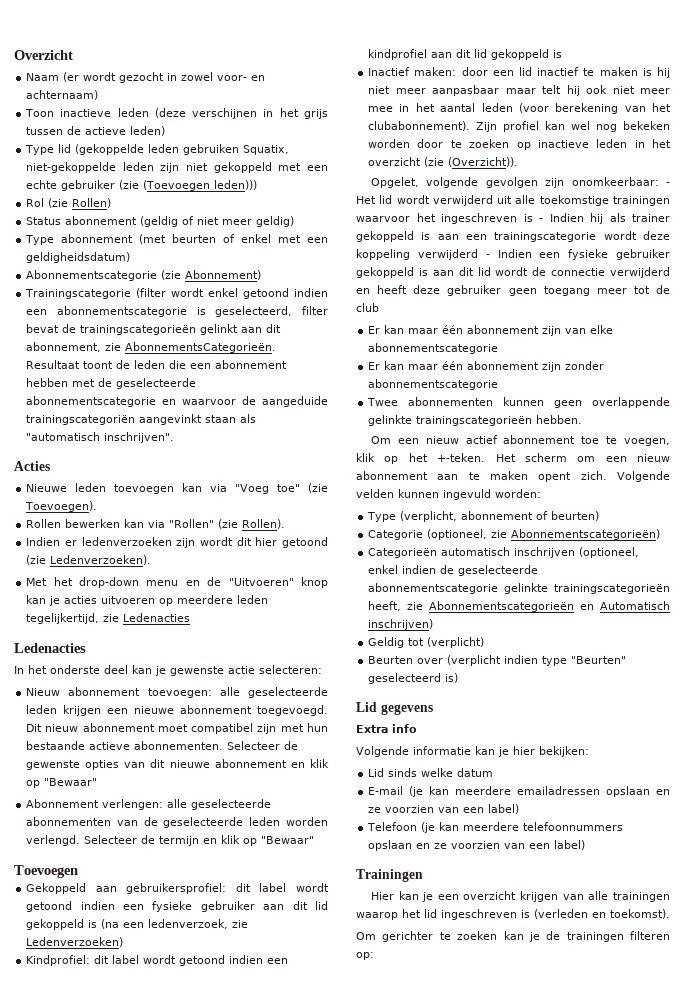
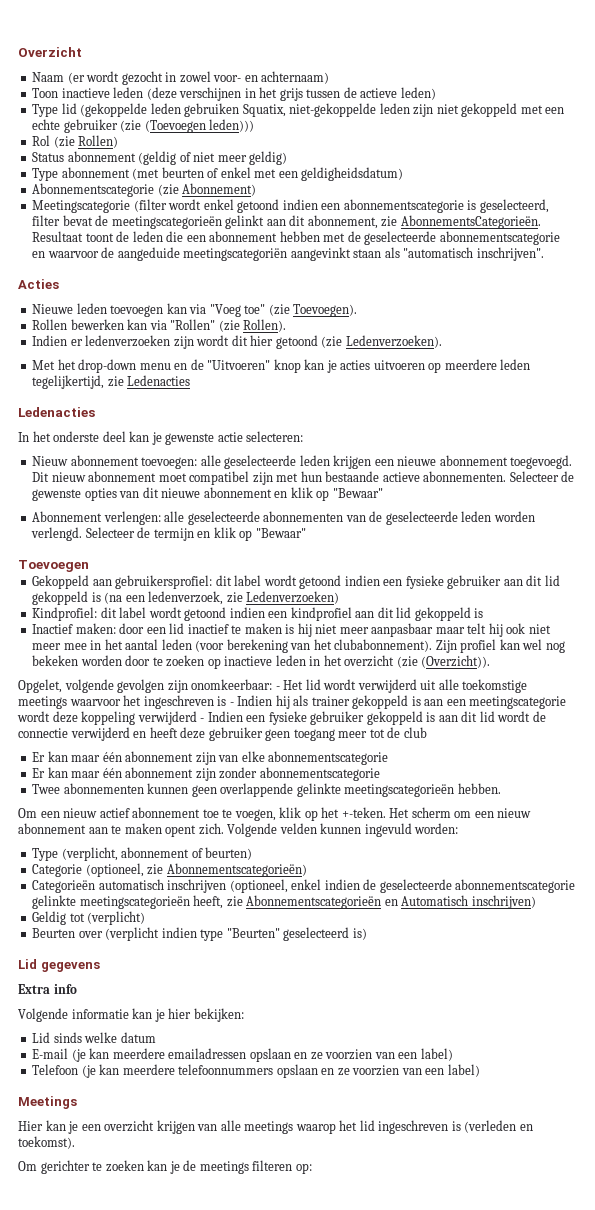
- Trainingscategorie (filter wordt enkel getoond indien een abonnementscategorie is geselecteerd, filter bevat de trainingscategorieën gelinkt aan dit abonnement, zie AbonnementsCategorieën.
+ Meetingscategorie (filter wordt enkel getoond indien een abonnementscategorie is geselecteerd, filter bevat de meetingscategorieën gelinkt aan dit abonnement, zie AbonnementsCategorieën.
- Resultaat toont de leden die een abonnement hebben met de geselecteerde abonnementscategorie en waarvoor de aangeduide trainingscategoriën aangevinkt staan als "automatisch inschrijven".
+ Resultaat toont de leden die een abonnement hebben met de geselecteerde abonnementscategorie en waarvoor de aangeduide meetingscategoriën aangevinkt staan als "automatisch inschrijven".
- Opgelet, volgende gevolgen zijn onomkeerbaar: - Het lid wordt verwijderd uit alle toekomstige trainingen waarvoor het ingeschreven is - Indien hij als trainer gekoppeld is aan een trainingscategorie wordt deze koppeling verwijderd - Indien een fysieke gebruiker gekoppeld is aan dit lid wordt de connectie verwijderd en heeft deze gebruiker geen toegang meer tot de club
+ Opgelet, volgende gevolgen zijn onomkeerbaar: - Het lid wordt verwijderd uit alle toekomstige meetings waarvoor het ingeschreven is - Indien hij als trainer gekoppeld is aan een meetingscategorie wordt deze koppeling verwijderd - Indien een fysieke gebruiker gekoppeld is aan dit lid wordt de connectie verwijderd en heeft deze gebruiker geen toegang meer tot de club
- Twee abonnementen kunnen geen overlappende gelinkte trainingscategorieën hebben.
+ Twee abonnementen kunnen geen overlappende gelinkte meetingscategorieën hebben.
- Categorieën automatisch inschrijven (optioneel, enkel indien de geselecteerde abonnementscategorie gelinkte trainingscategorieën heeft, zie Abonnementscategorieën en Automatisch inschrijven)
+ Categorieën automatisch inschrijven (optioneel, enkel indien de geselecteerde abonnementscategorie gelinkte meetingscategorieën heeft, zie Abonnementscategorieën en Automatisch inschrijven)
- Trainingen
+ Meetings
- Hier kan je een overzicht krijgen van alle trainingen waarop het lid ingeschreven is (verleden en toekomst).
+ Hier kan je een overzicht krijgen van alle meetings waarop het lid ingeschreven is (verleden en toekomst).
- Om gerichter te zoeken kan je de trainingen filteren op:
+ Om gerichter te zoeken kan je de meetings filteren op:

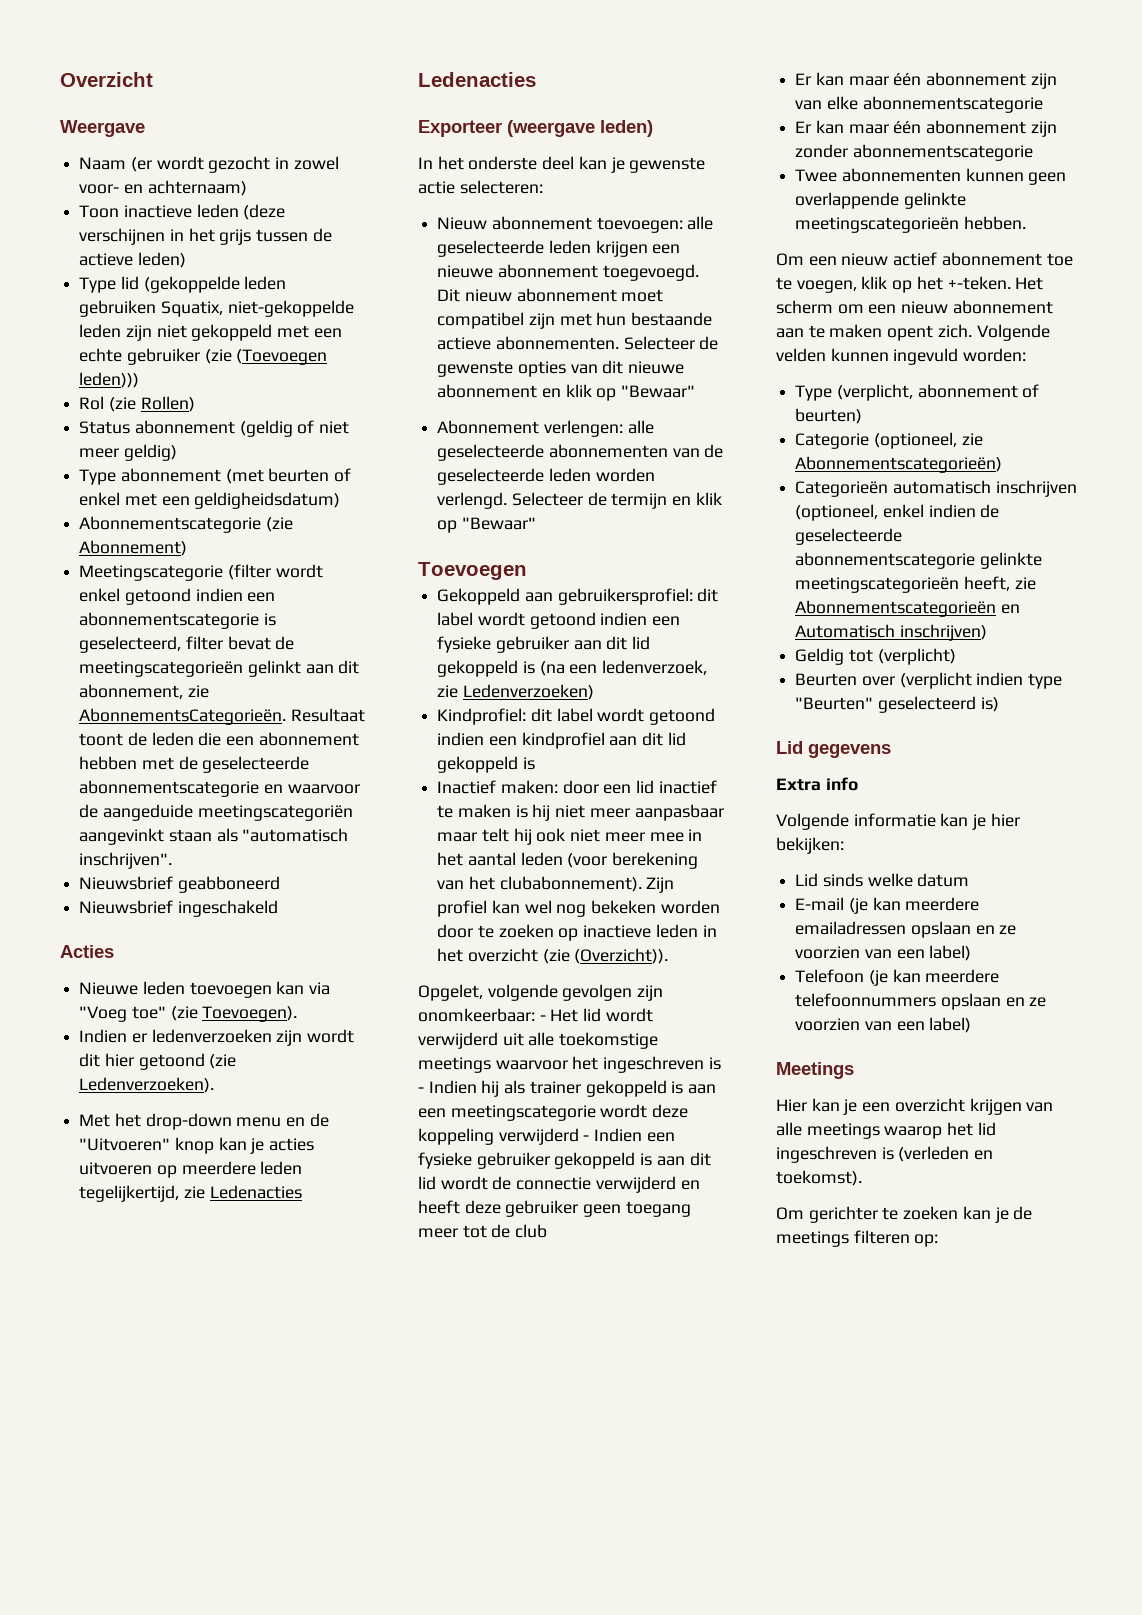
+ Weergave
+ Nieuwsbrief geabboneerd
+ Nieuwsbrief ingeschakeld
- Rollen bewerken kan via "Rollen" (zie Rollen).
+ Exporteer (weergave leden)

